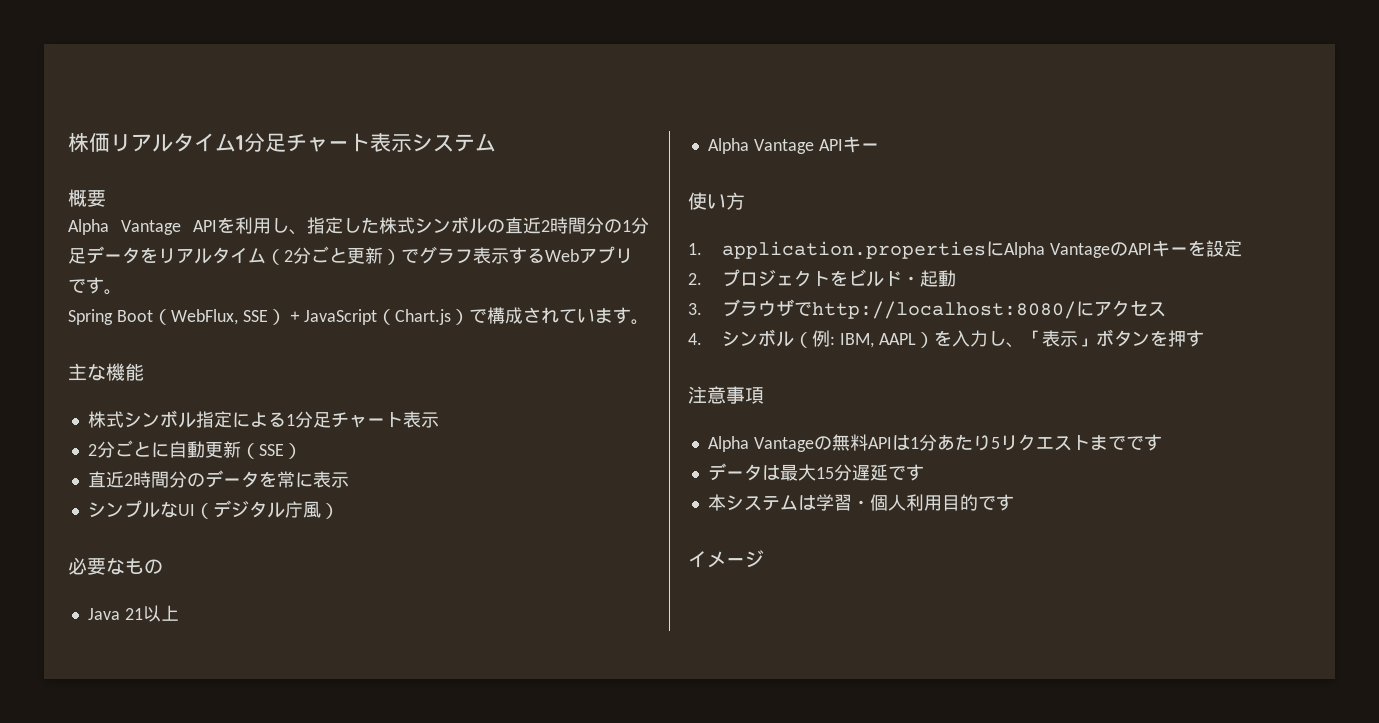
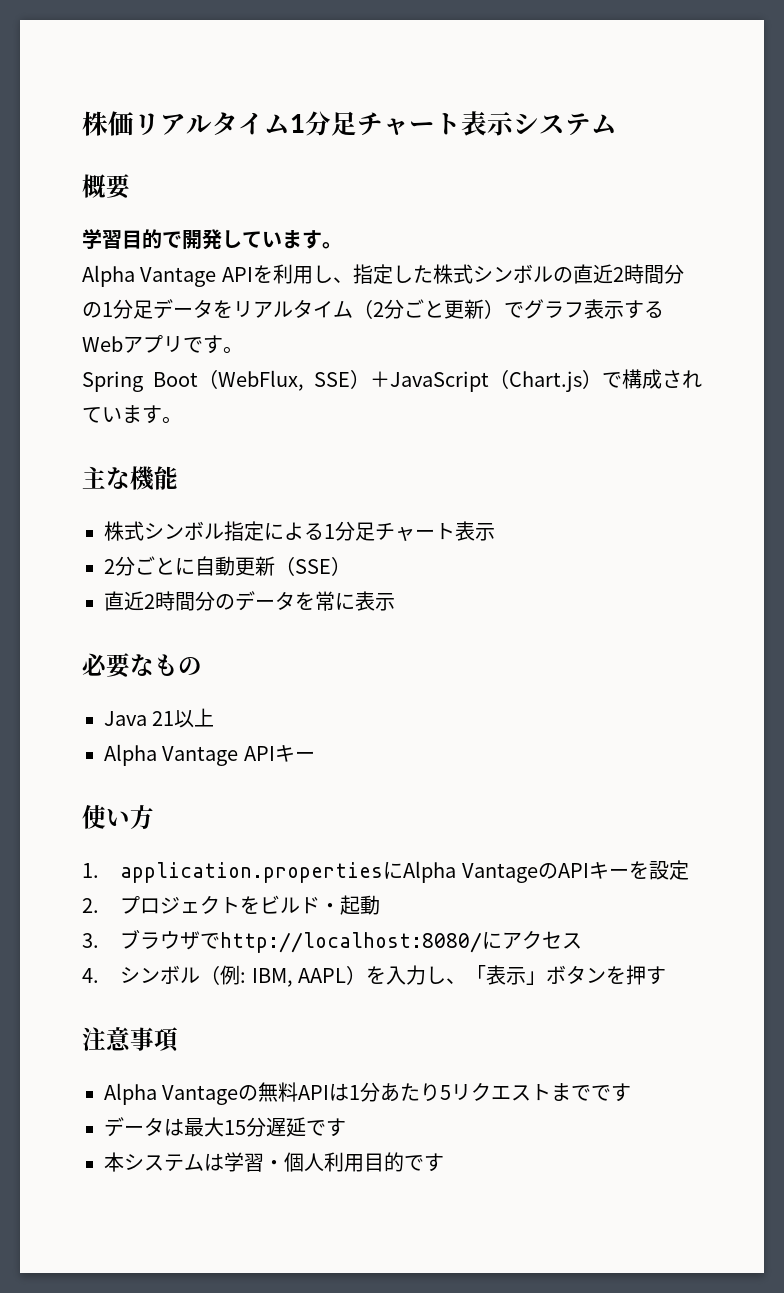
+ 学習目的で開発しています。
- シンプルなUI（デジタル庁風）
- イメージ

